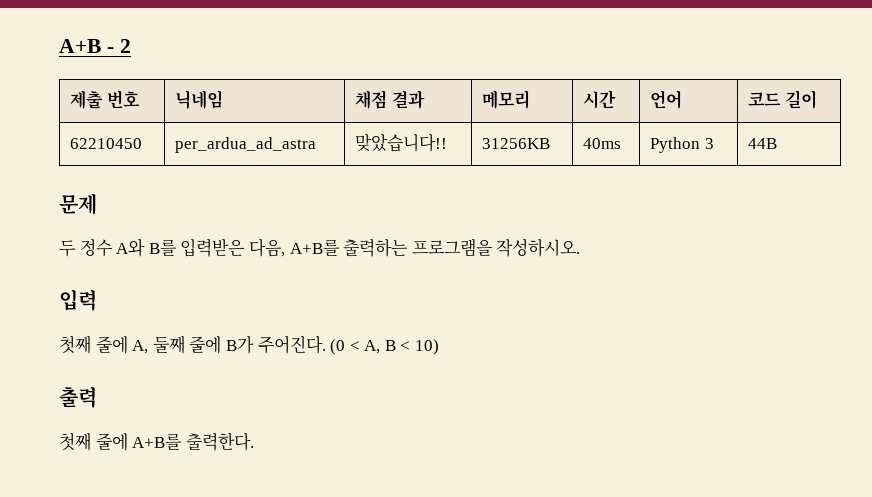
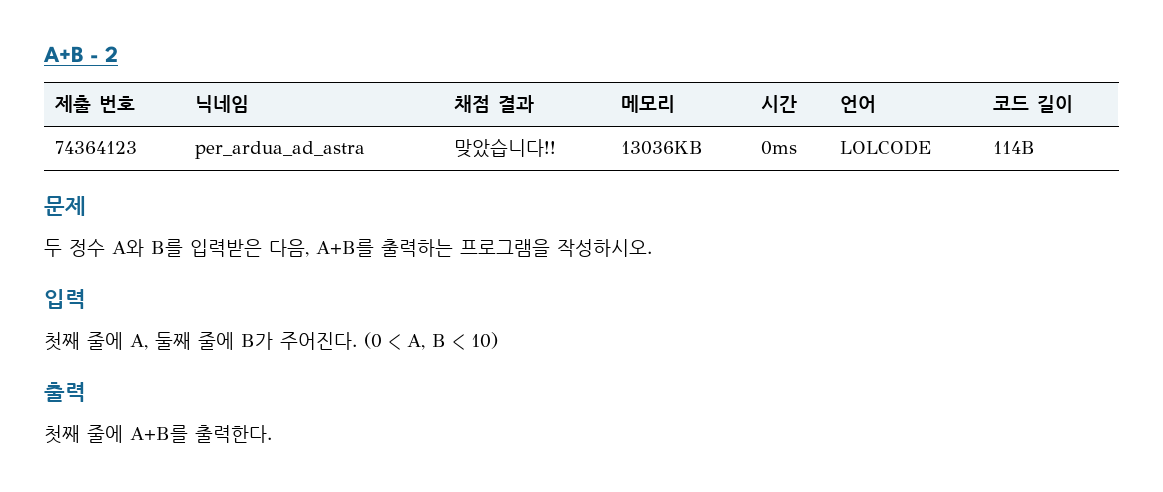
- 62210450 | per_ardua_ad_astra | 맞았습니다!! | 31256KB | 40ms | Python 3 | 44B
+ 74364123 | per_ardua_ad_astra | 맞았습니다!! | 13036KB | 0ms | LOLCODE | 114B

